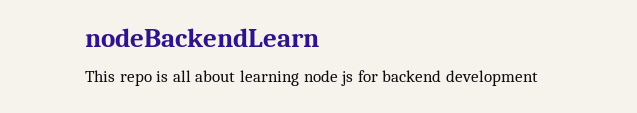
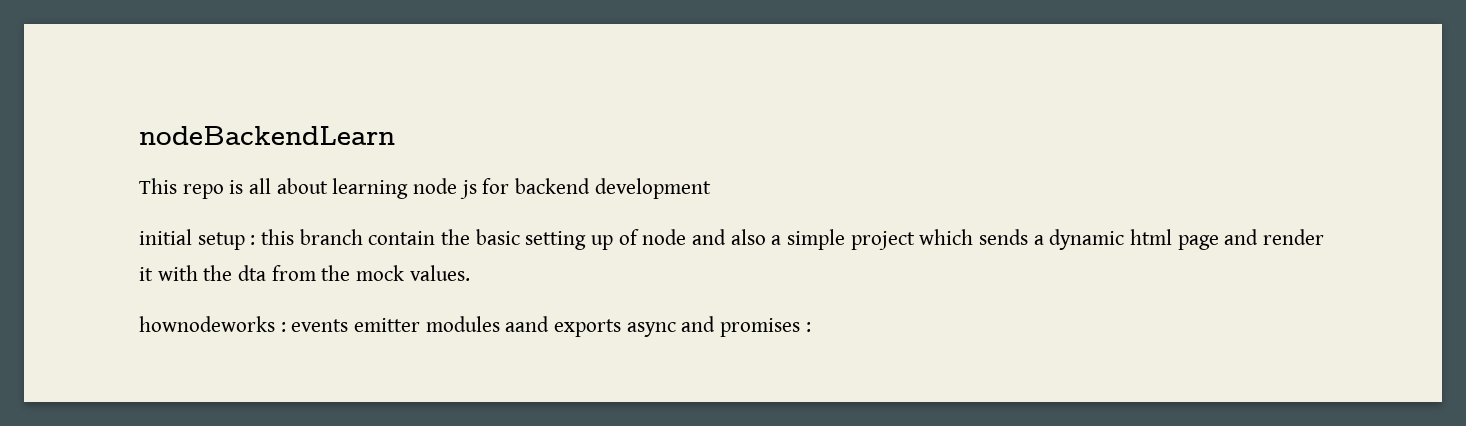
+ initial setup : this branch contain the basic setting up of node and also a simple project which sends a dynamic html page and render it with the dta from the mock values.
+ hownodeworks : events emitter modules aand exports async and promises :

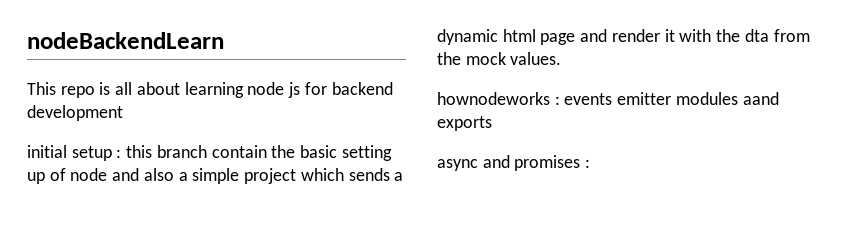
- hownodeworks : events emitter modules aand exports async and promises :
+ hownodeworks : events emitter modules aand exports
+ async and promises :

